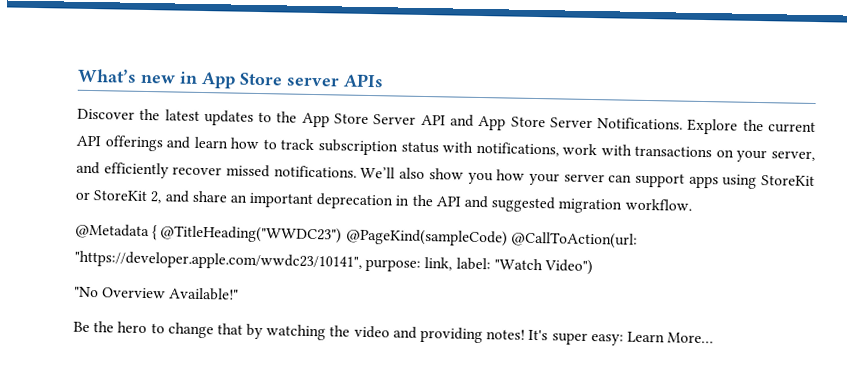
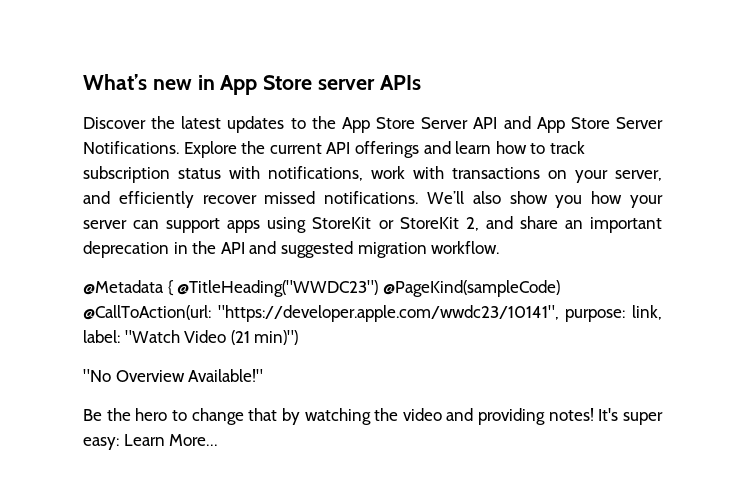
- @Metadata { @TitleHeading("WWDC23") @PageKind(sampleCode) @CallToAction(url: "https://developer.apple.com/wwdc23/10141", purpose: link, label: "Watch Video")
+ @Metadata { @TitleHeading("WWDC23") @PageKind(sampleCode) @CallToAction(url: "https://developer.apple.com/wwdc23/10141", purpose: link, label: "Watch Video (21 min)")

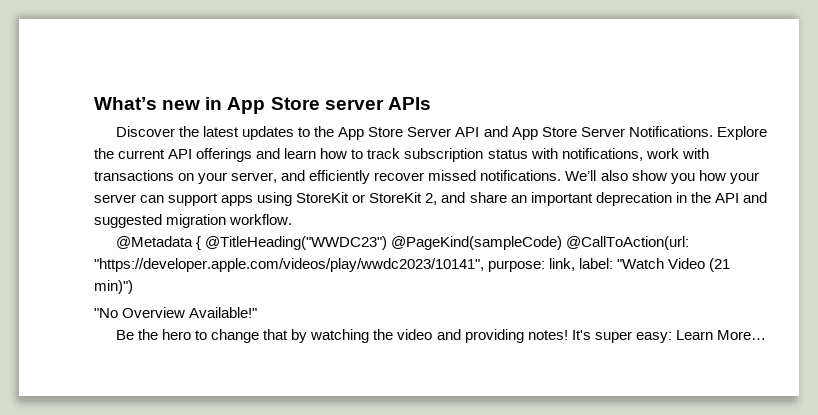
- @Metadata { @TitleHeading("WWDC23") @PageKind(sampleCode) @CallToAction(url: "https://developer.apple.com/wwdc23/10141", purpose: link, label: "Watch Video (21 min)")
+ @Metadata { @TitleHeading("WWDC23") @PageKind(sampleCode) @CallToAction(url: "https://developer.apple.com/videos/play/wwdc2023/10141", purpose: link, label: "Watch Video (21 min)")

